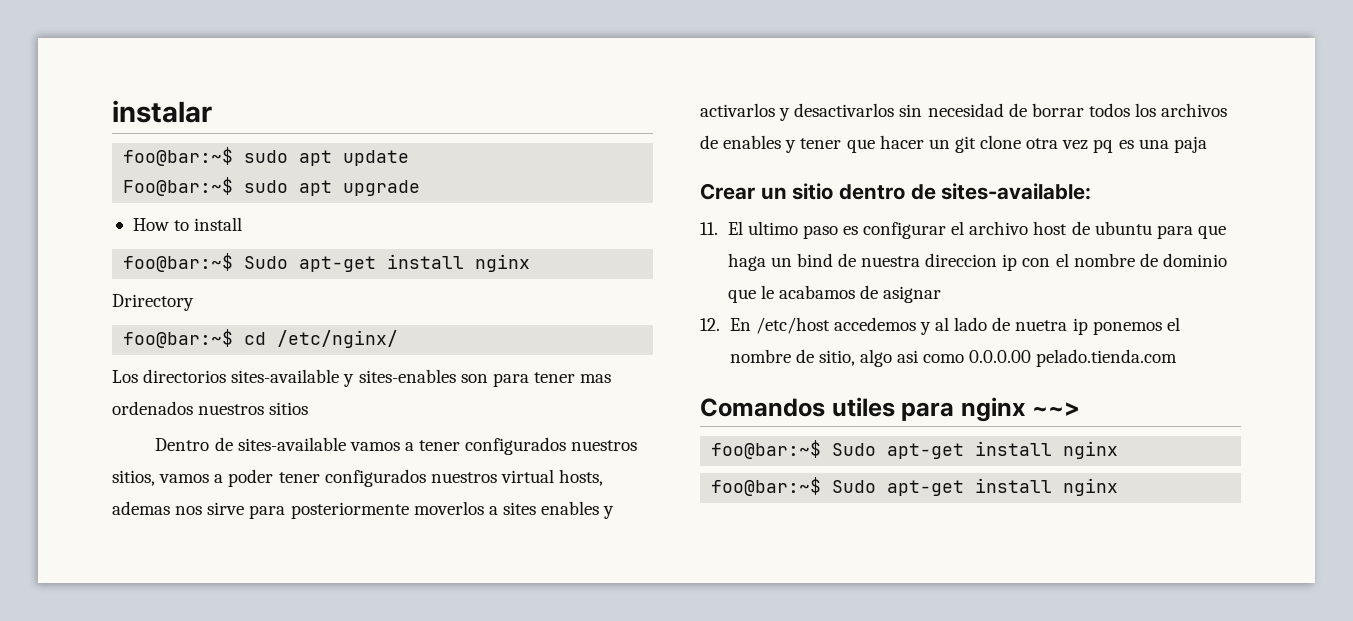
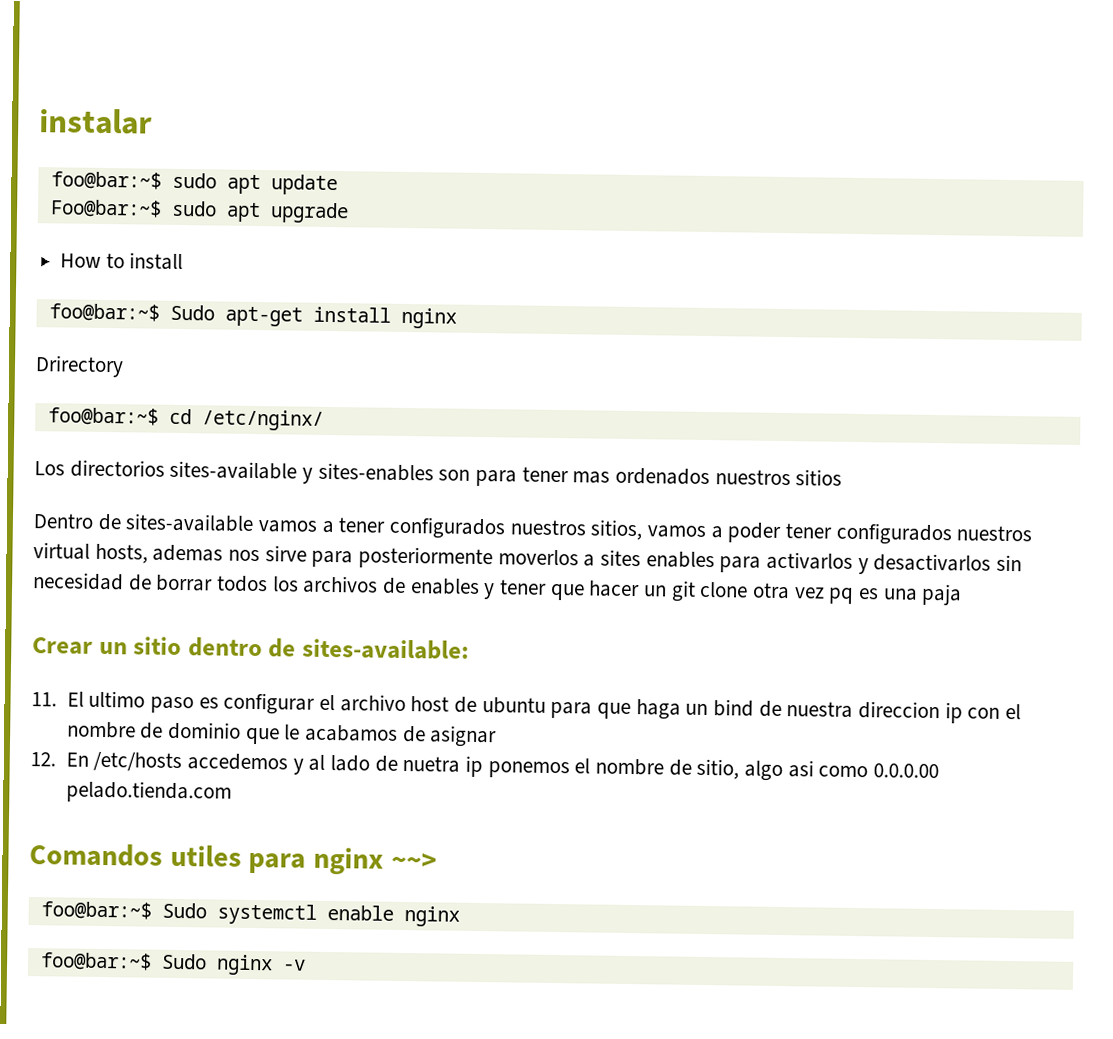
- Dentro de sites-available vamos a tener configurados nuestros sitios, vamos a poder tener configurados nuestros virtual hosts, ademas nos sirve para posteriormente moverlos a sites enables y activarlos y desactivarlos sin necesidad de borrar todos los archivos de enables y tener que hacer un git clone otra vez pq es una paja
+ Dentro de sites-available vamos a tener configurados nuestros sitios, vamos a poder tener configurados nuestros virtual hosts, ademas nos sirve para posteriormente moverlos a sites enables para activarlos y desactivarlos sin necesidad de borrar todos los archivos de enables y tener que hacer un git clone otra vez pq es una paja
- 12. En /etc/host accedemos y al lado de nuetra ip ponemos el nombre de sitio, algo asi como 0.0.0.00 pelado.tienda.com
+ 12. En /etc/hosts accedemos y al lado de nuetra ip ponemos el nombre de sitio, algo asi como 0.0.0.00 pelado.tienda.com
  Comandos utiles para nginx ~~>
- foo@bar:~$ Sudo apt-get install nginx
- foo@bar:~$ Sudo apt-get install nginx
+ foo@bar:~$ Sudo systemctl enable nginx
+ foo@bar:~$ Sudo nginx -v

